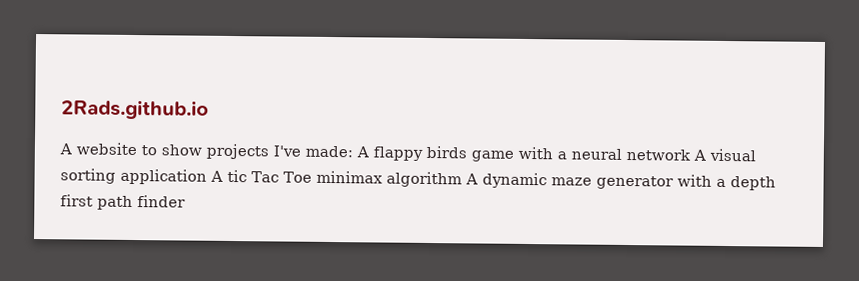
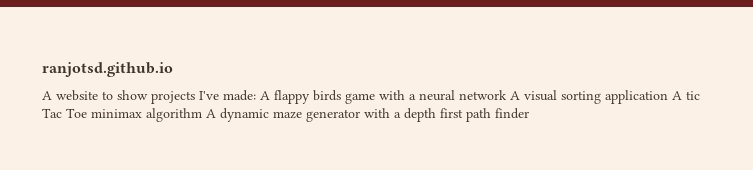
- 2Rads.github.io
+ ranjotsd.github.io

